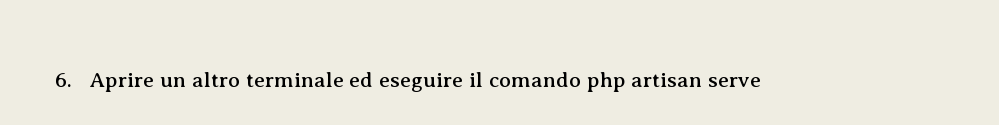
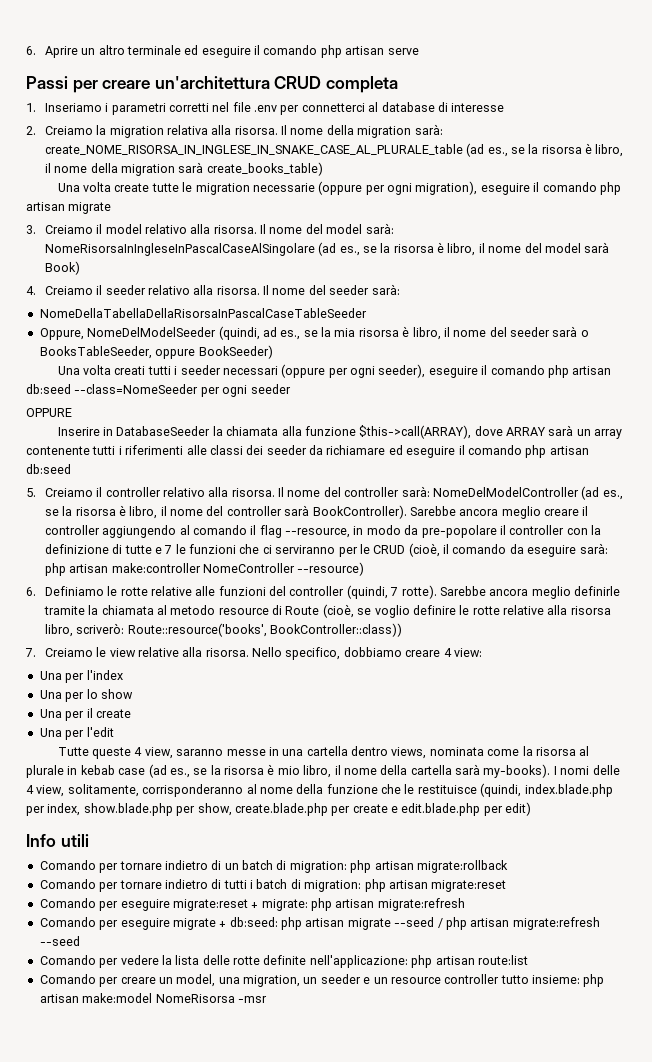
+ Passi per creare un'architettura CRUD completa
+ 1. Inseriamo i parametri corretti nel file .env per connetterci al database di interesse
+ 2. Creiamo la migration relativa alla risorsa. Il nome della migration sarà: create_NOME_RISORSA_IN_INGLESE_IN_SNAKE_CASE_AL_PLURALE_table (ad es., se la risorsa è libro, il nome della migration sarà create_books_table)
+ Una volta create tutte le migration necessarie (oppure per ogni migration), eseguire il comando php artisan migrate
+ 3. Creiamo il model relativo alla risorsa. Il nome del model sarà: NomeRisorsaInIngleseInPascalCaseAlSingolare (ad es., se la risorsa è libro, il nome del model sarà Book)
+ 4. Creiamo il seeder relativo alla risorsa. Il nome del seeder sarà:
+ NomeDellaTabellaDellaRisorsaInPascalCaseTableSeeder
+ Oppure, NomeDelModelSeeder (quindi, ad es., se la mia risorsa è libro, il nome del seeder sarà o BooksTableSeeder, oppure BookSeeder)
+ Una volta creati tutti i seeder necessari (oppure per ogni seeder), eseguire il comando php artisan db:seed --class=NomeSeeder per ogni seeder
+ OPPURE
+ Inserire in DatabaseSeeder la chiamata alla funzione $this->call(ARRAY), dove ARRAY sarà un array contenente tutti i riferimenti alle classi dei seeder da richiamare ed eseguire il comando php artisan db:seed
+ 5. Creiamo il controller relativo alla risorsa. Il nome del controller sarà: NomeDelModelController (ad es., se la risorsa è libro, il nome del controller sarà BookController). Sarebbe ancora meglio creare il controller aggiungendo al comando il flag --resource, in modo da pre-popolare il controller con la definizione di tutte e 7 le funzioni che ci serviranno per le CRUD (cioè, il comando da eseguire sarà: php artisan make:controller NomeController --resource)
+ 6. Definiamo le rotte relative alle funzioni del controller (quindi, 7 rotte). Sarebbe ancora meglio definirle tramite la chiamata al metodo resource di Route (cioè, se voglio definire le rotte relative alla risorsa libro, scriverò: Route::resource('books', BookController::class))
+ 7. Creiamo le view relative alla risorsa. Nello specifico, dobbiamo creare 4 view:
+ Una per l'index
+ Una per lo show
+ Una per il create
+ Una per l'edit
+ Tutte queste 4 view, saranno messe in una cartella dentro views, nominata come la risorsa al plurale in kebab case (ad es., se la risorsa è mio libro, il nome della cartella sarà my-books). I nomi delle 4 view, solitamente, corrisponderanno al nome della funzione che le restituisce (quindi, index.blade.php per index, show.blade.php per show, create.blade.php per create e edit.blade.php per edit)
+ Info utili
+ Comando per tornare indietro di un batch di migration: php artisan migrate:rollback
+ Comando per tornare indietro di tutti i batch di migration: php artisan migrate:reset
+ Comando per eseguire migrate:reset + migrate: php artisan migrate:refresh
+ Comando per eseguire migrate + db:seed: php artisan migrate --seed / php artisan migrate:refresh --seed
+ Comando per vedere la lista delle rotte definite nell'applicazione: php artisan route:list
+ Comando per creare un model, una migration, un seeder e un resource controller tutto insieme: php artisan make:model NomeRisorsa -msr

